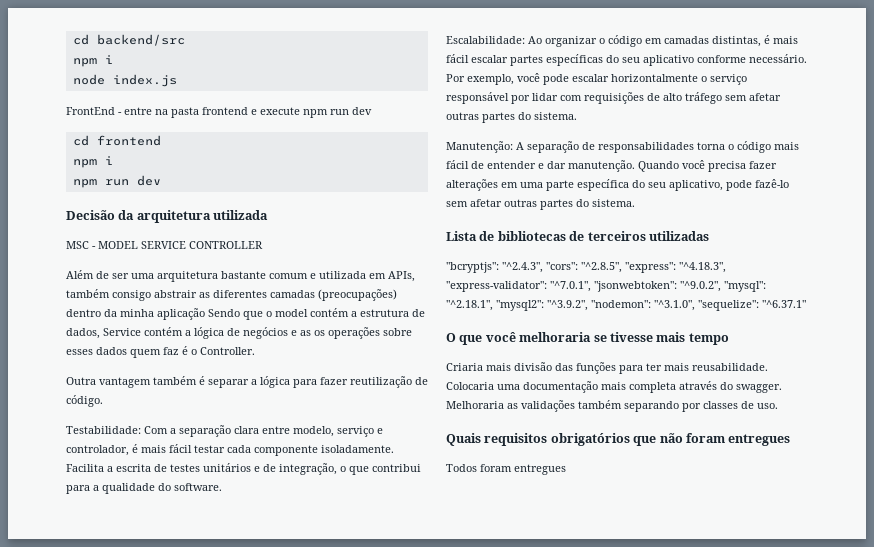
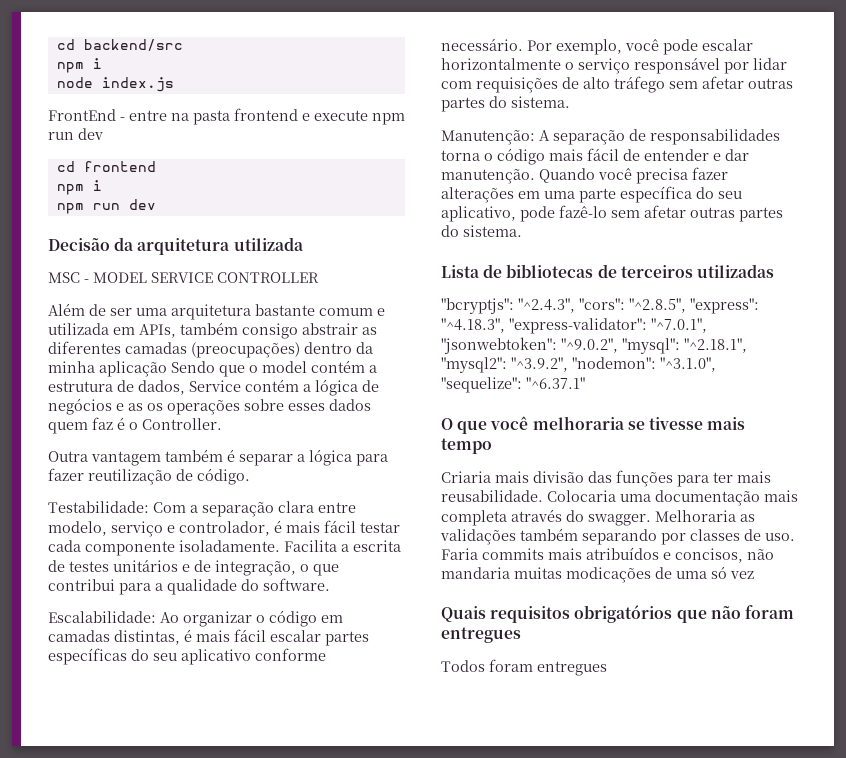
+ Faria commits mais atribuídos e concisos, não mandaria muitas modicações de uma só vez

